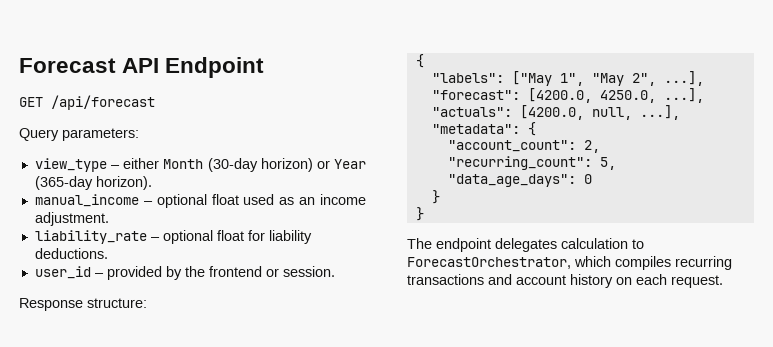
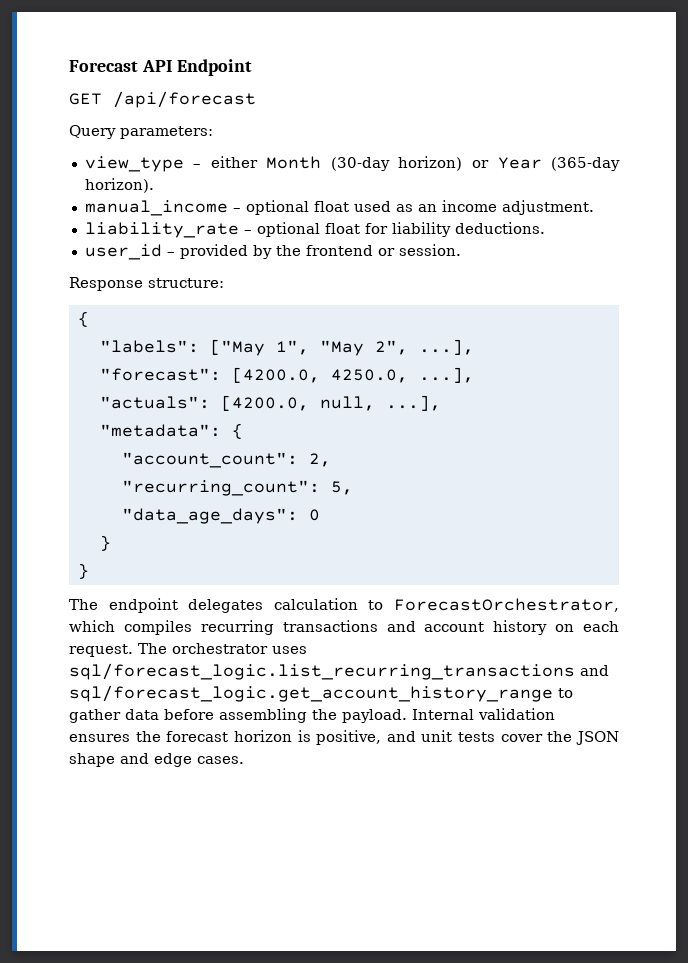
+ The orchestrator uses sql/forecast_logic.list_recurring_transactions and sql/forecast_logic.get_account_history_range to gather data before assembling the payload. Internal validation ensures the forecast horizon is positive, and unit tests cover the JSON shape and edge cases.

